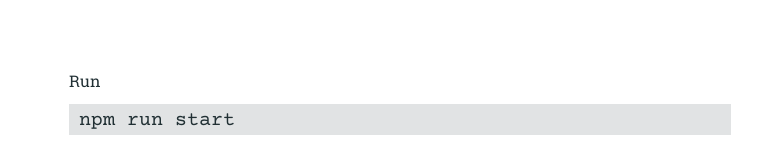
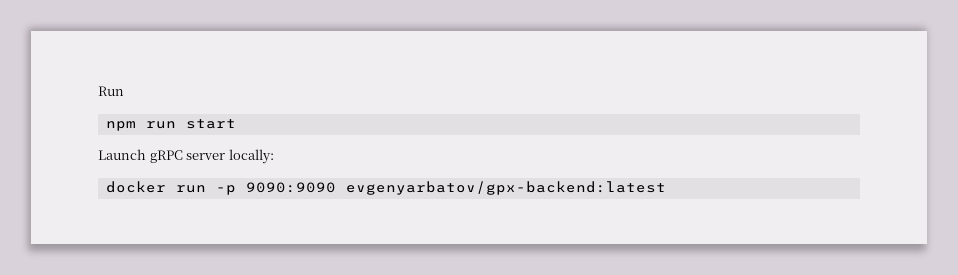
+ Launch gRPC server locally:
+ docker run -p 9090:9090 evgenyarbatov/gpx-backend:latest

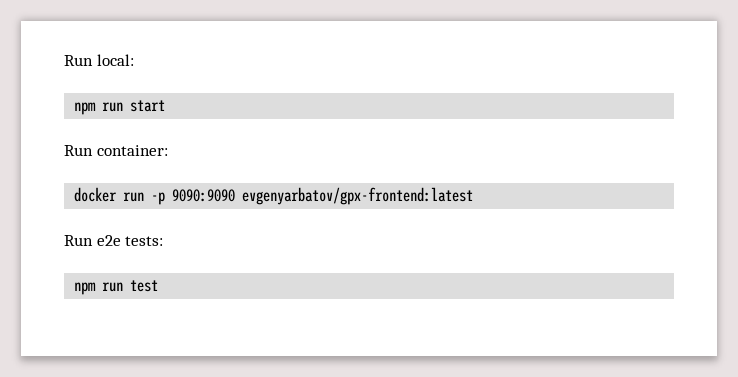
- Run
+ Run local:
- Launch gRPC server locally:
+ Run container:
- docker run -p 9090:9090 evgenyarbatov/gpx-backend:latest
+ docker run -p 9090:9090 evgenyarbatov/gpx-frontend:latest
+ Run e2e tests:
+ npm run test

